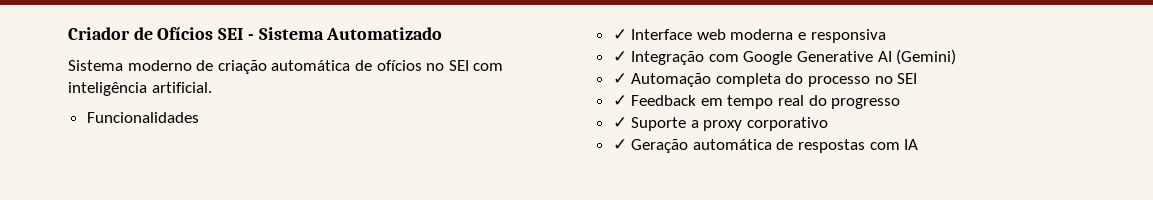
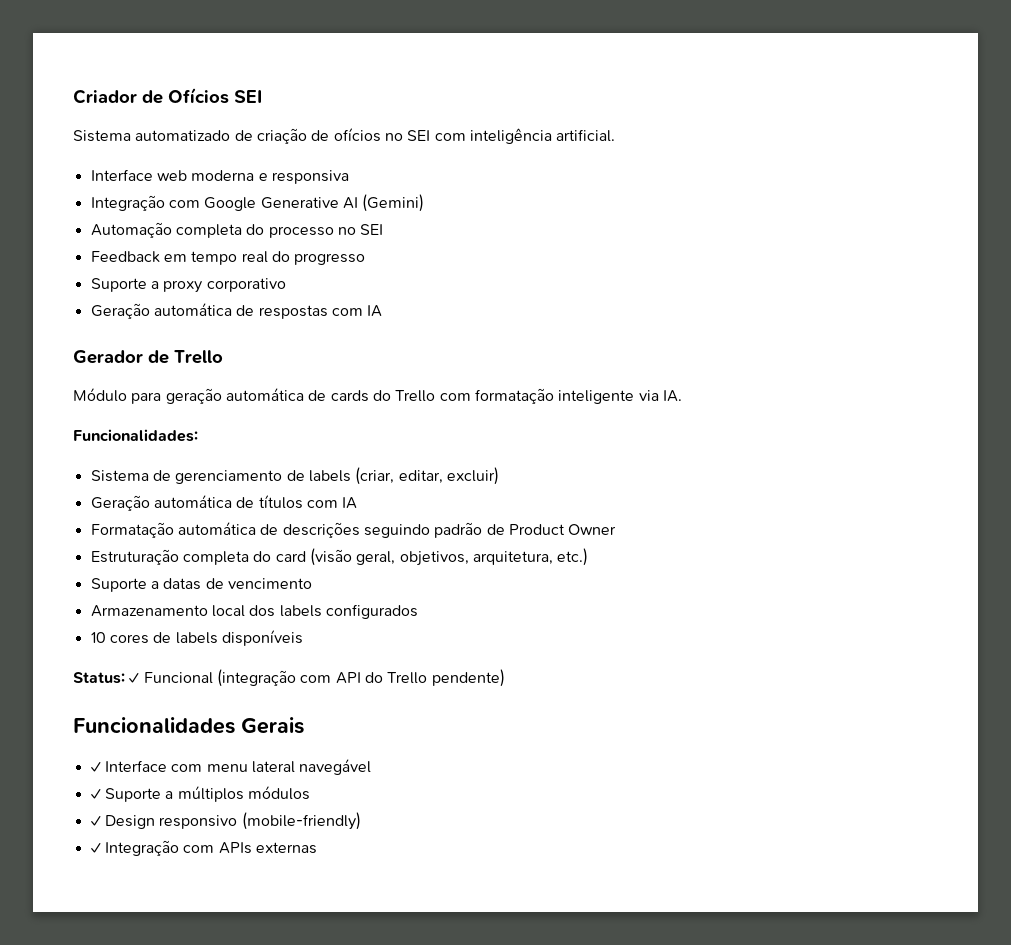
- Criador de Ofícios SEI - Sistema Automatizado
- Sistema moderno de criação automática de ofícios no SEI com inteligência artificial.
+ Criador de Ofícios SEI
+ Sistema automatizado de criação de ofícios no SEI com inteligência artificial.
- Funcionalidades
- ✓ Interface web moderna e responsiva
+ Interface web moderna e responsiva
- ✓ Integração com Google Generative AI (Gemini)
+ Integração com Google Generative AI (Gemini)
- ✓ Automação completa do processo no SEI
+ Automação completa do processo no SEI
- ✓ Feedback em tempo real do progresso
+ Feedback em tempo real do progresso
- ✓ Suporte a proxy corporativo
+ Suporte a proxy corporativo
- ✓ Geração automática de respostas com IA
+ Geração automática de respostas com IA
+ Gerador de Trello
+ Módulo para geração automática de cards do Trello com formatação inteligente via IA.
+ Funcionalidades:
+ Sistema de gerenciamento de labels (criar, editar, excluir)
+ Geração automática de títulos com IA
+ Formatação automática de descrições seguindo padrão de Product Owner
+ Estruturação completa do card (visão geral, objetivos, arquitetura, etc.)
+ Suporte a datas de vencimento
+ Armazenamento local dos labels configurados
+ 10 cores de labels disponíveis
+ Status: ✓ Funcional (integração com API do Trello pendente)
+ Funcionalidades Gerais
+ ✓ Interface com menu lateral navegável
+ ✓ Suporte a múltiplos módulos
+ ✓ Design responsivo (mobile-friendly)
+ ✓ Integração com APIs externas

